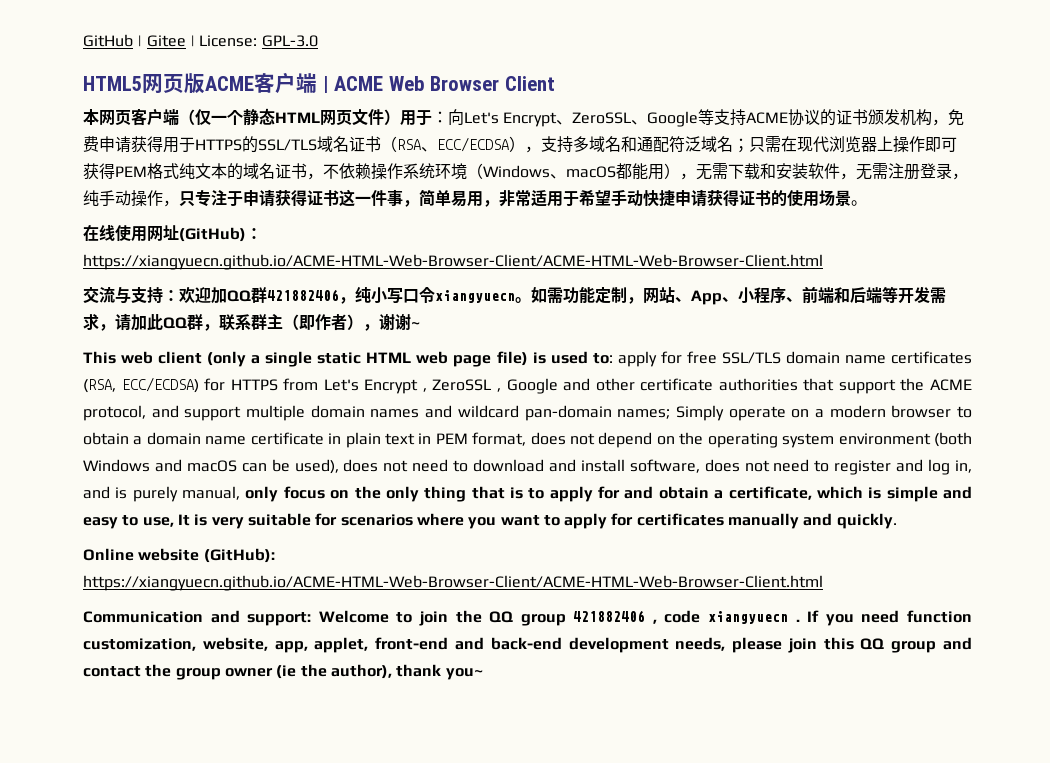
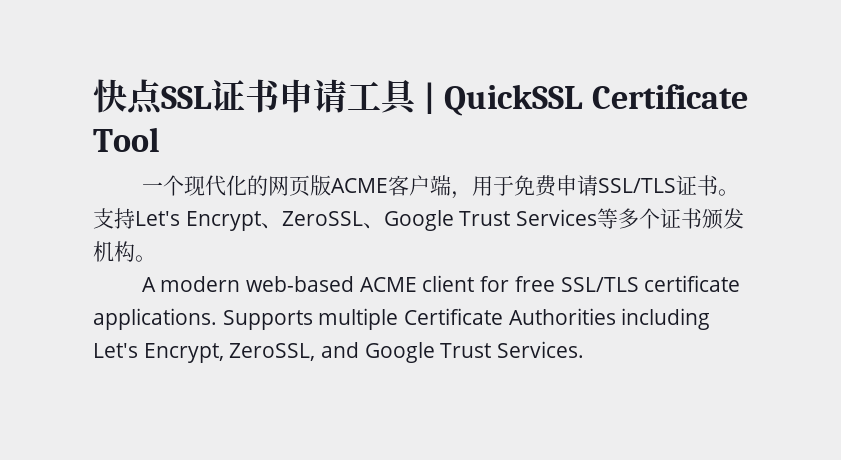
- GitHub | Gitee | License: GPL-3.0
- HTML5网页版ACME客户端 | ACME Web Browser Client
- 本网页客户端（仅一个静态HTML网页文件）用于：向Let's Encrypt、ZeroSSL、Google等支持ACME协议的证书颁发机构，免费申请获得用于HTTPS的SSL/TLS域名证书（RSA、ECC/ECDSA），支持多域名和通配符泛域名；只需在现代浏览器上操作即可获得PEM格式纯文本的域名证书，不依赖操作系统环境（Windows、macOS都能用），无需下载和安装软件，无需注册登录，纯手动操作，只专注于申请获得证书这一件事，简单易用，非常适用于希望手动快捷申请获得证书的使用场景。
- 在线使用网址(GitHub)：https://xiangyuecn.github.io/ACME-HTML-Web-Browser-Client/ACME-HTML-Web-Browser-Client.html
- 交流与支持：欢迎加QQ群421882406，纯小写口令xiangyuecn。如需功能定制，网站、App、小程序、前端和后端等开发需求，请加此QQ群，联系群主（即作者），谢谢~
- This web client (only a single static HTML web page file) is used to: apply for free SSL/TLS domain name certificates (RSA, ECC/ECDSA) for HTTPS from Let's Encrypt , ZeroSSL , Google and other certificate authorities that support the ACME protocol, and support multiple domain names and wildcard pan-domain names; Simply operate on a modern browser to obtain a domain name certificate in plain text in PEM format, does not depend on the operating system environment (both Windows and macOS can be used), does not need to download and install software, does not need to register and log in, and is purely manual, only focus on the only thing that is to apply for and obtain a certificate, which is simple and easy to use, It is very suitable for scenarios where you want to apply for certificates manually and quickly.
- Online website (GitHub): https://xiangyuecn.github.io/ACME-HTML-Web-Browser-Client/ACME-HTML-Web-Browser-Client.html
- Communication and support: Welcome to join the QQ group 421882406 , code xiangyuecn . If you need function customization, website, app, applet, front-end and back-end development needs, please join this QQ group and contact the group owner (ie the author), thank you~
+ 快点SSL证书申请工具 | QuickSSL Certificate Tool
+ 一个现代化的网页版ACME客户端，用于免费申请SSL/TLS证书。支持Let's Encrypt、ZeroSSL、Google Trust Services等多个证书颁发机构。
+ A modern web-based ACME client for free SSL/TLS certificate applications. Supports multiple Certificate Authorities including Let's Encrypt, ZeroSSL, and Google Trust Services.

